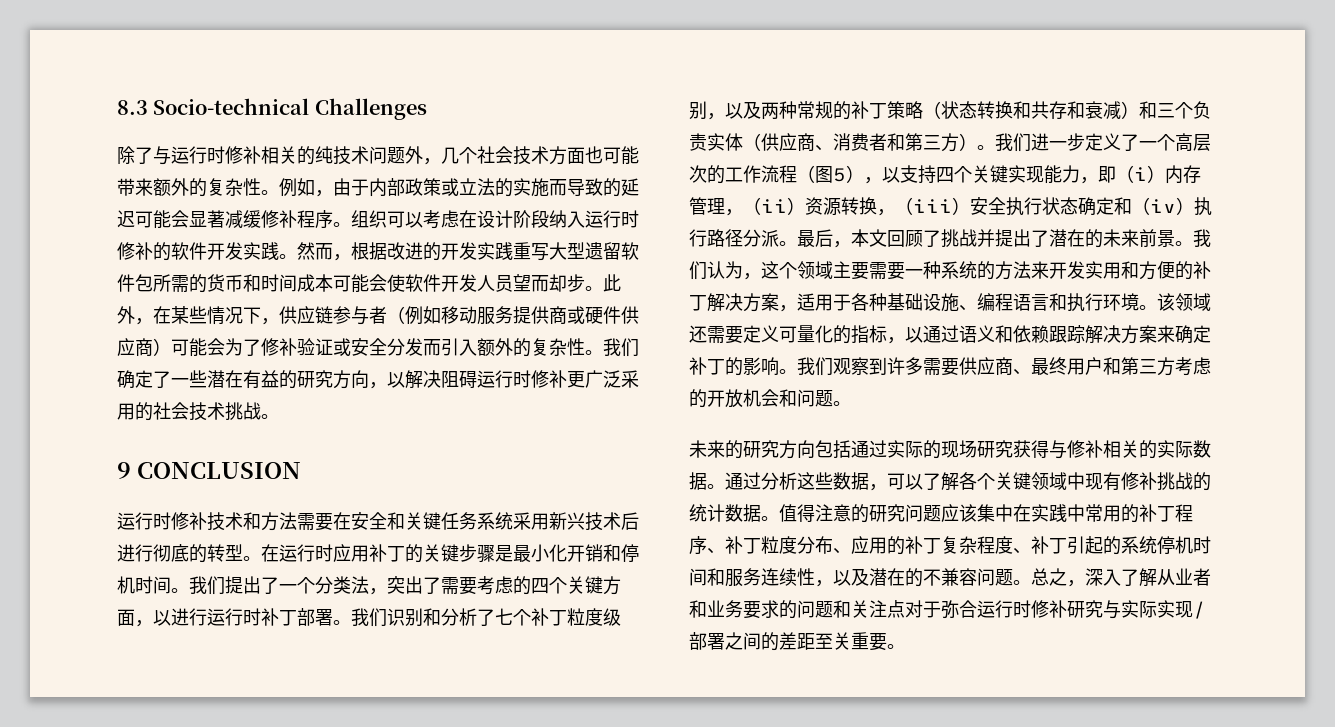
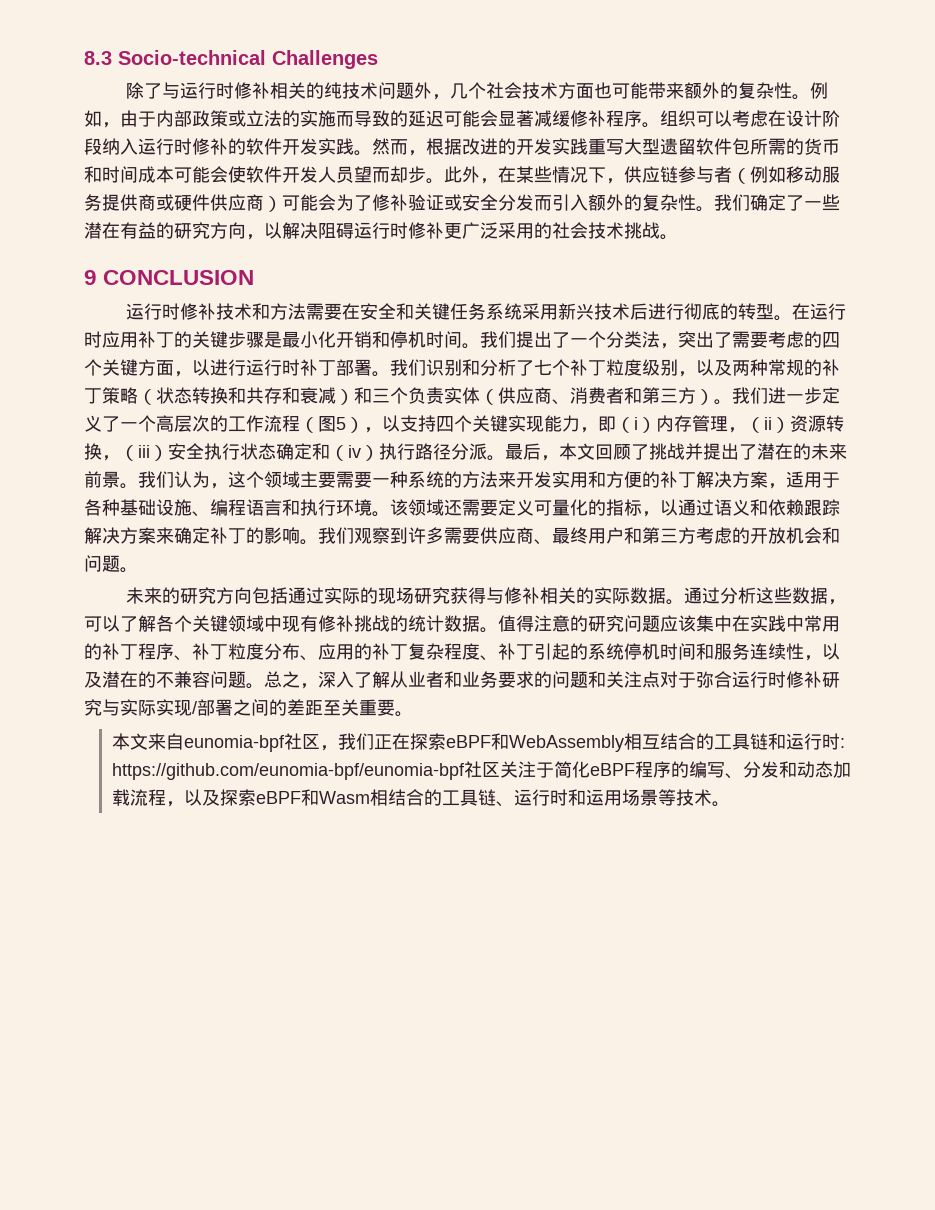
+ 本文来自eunomia-bpf社区，我们正在探索eBPF和WebAssembly相互结合的工具链和运行时: https://github.com/eunomia-bpf/eunomia-bpf社区关注于简化eBPF程序的编写、分发和动态加载流程，以及探索eBPF和Wasm相结合的工具链、运行时和运用场景等技术。

